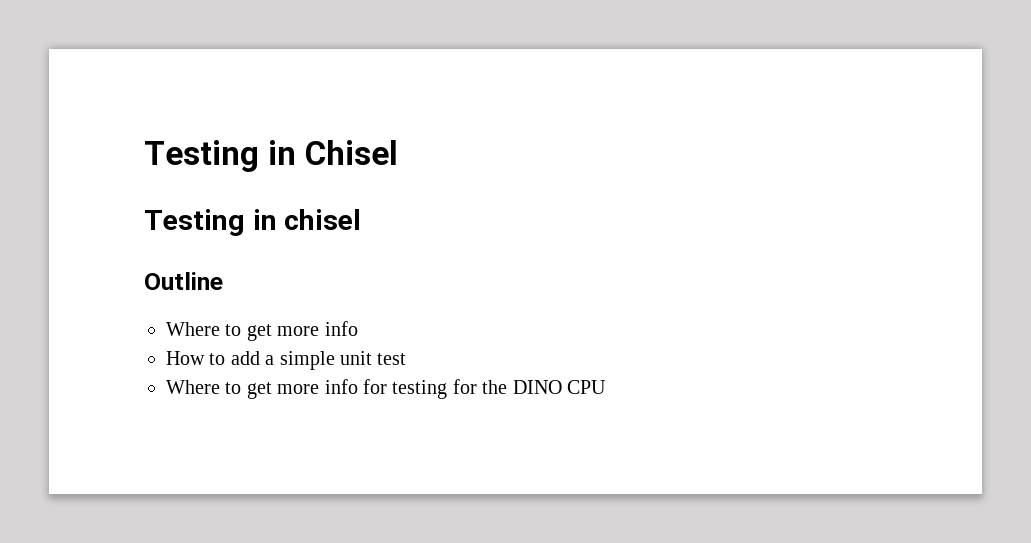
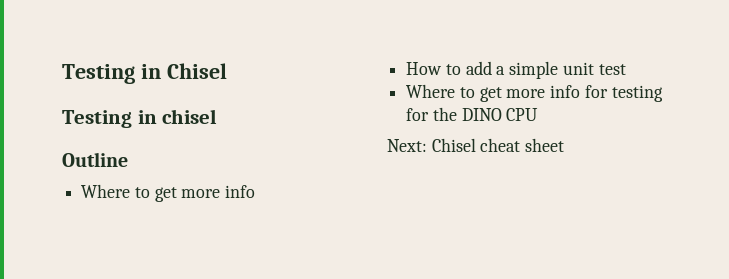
+ Next: Chisel cheat sheet

